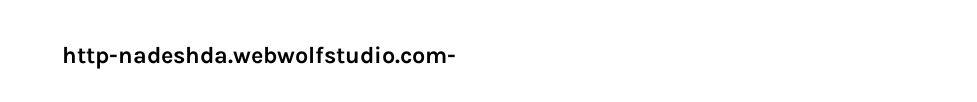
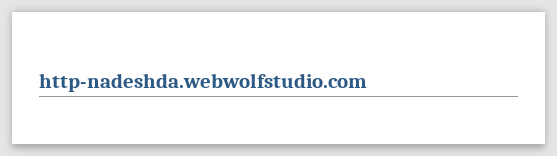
- http-nadeshda.webwolfstudio.com-
+ http-nadeshda.webwolfstudio.com

